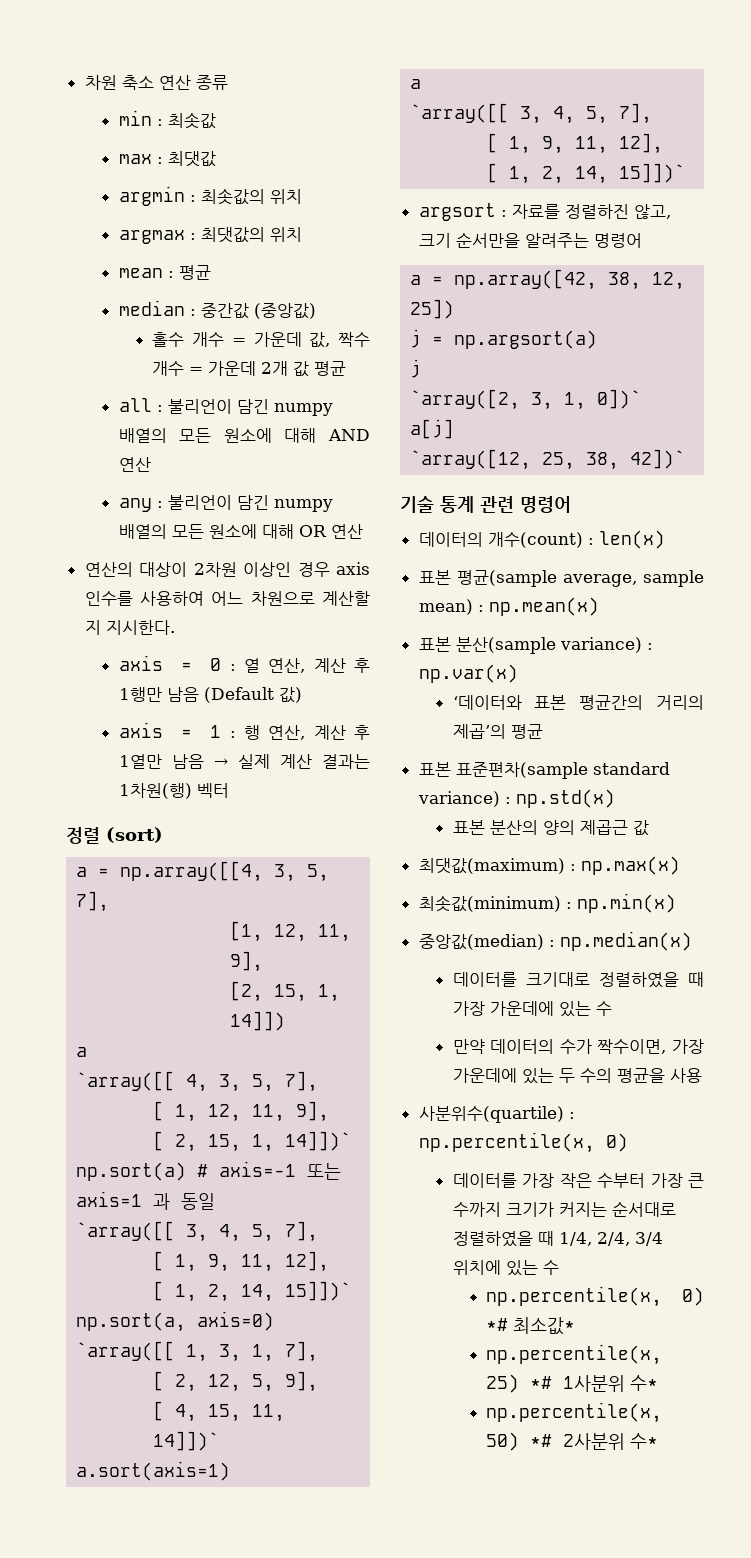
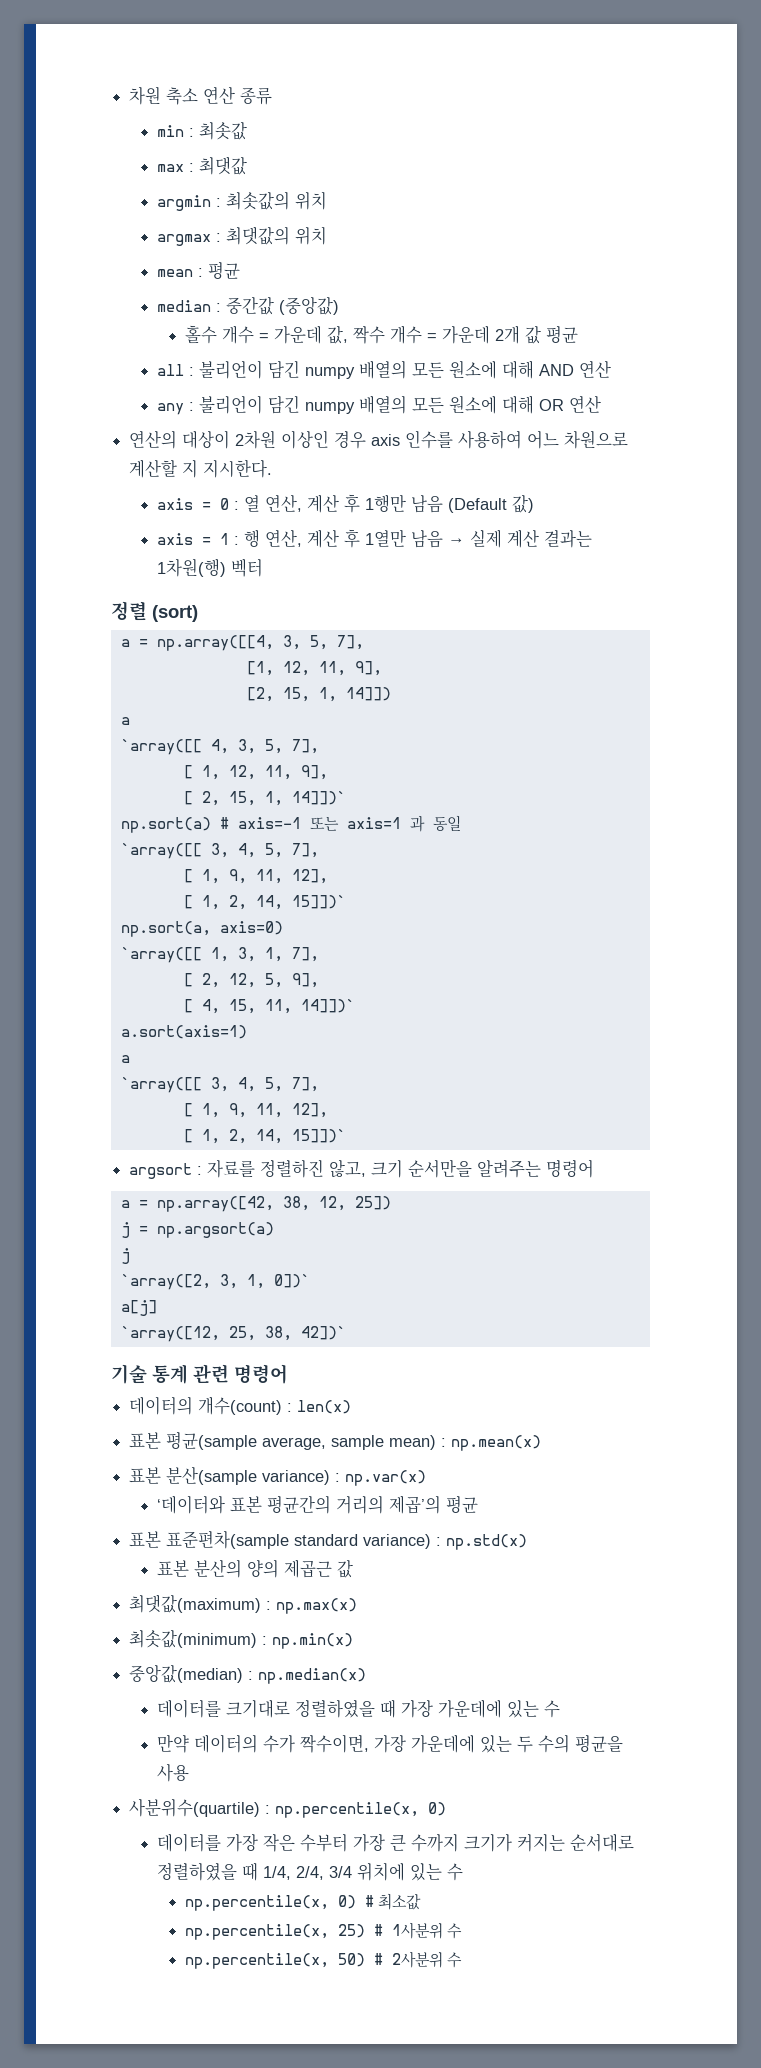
- np.percentile(x, 0) *# 최소값*
+ np.percentile(x, 0) # 최소값
- np.percentile(x, 25) *# 1사분위 수*
+ np.percentile(x, 25) # 1사분위 수
- np.percentile(x, 50) *# 2사분위 수*
+ np.percentile(x, 50) # 2사분위 수

